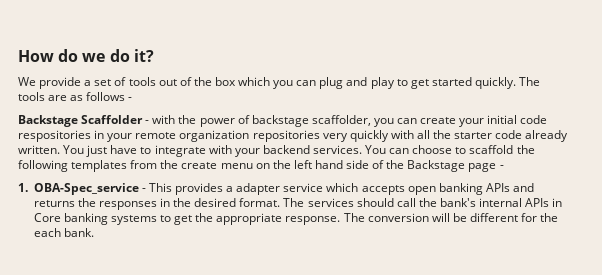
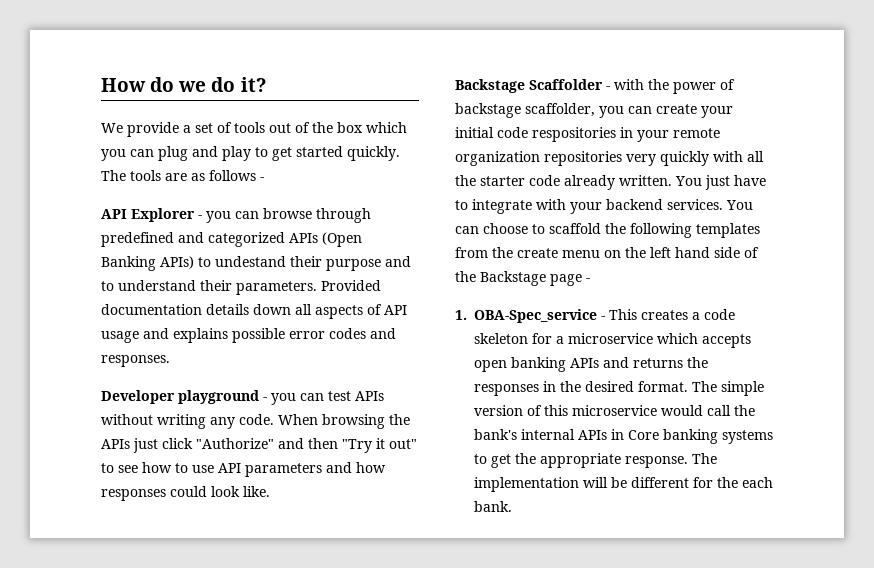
+ API Explorer - you can browse through predefined and categorized APIs (Open Banking APIs) to undestand their purpose and to understand their parameters. Provided documentation details down all aspects of API usage and explains possible error codes and responses.
+ Developer playground - you can test APIs without writing any code. When browsing the APIs just click "Authorize" and then "Try it out" to see how to use API parameters and how responses could look like.
- 1. OBA-Spec_service - This provides a adapter service which accepts open banking APIs and returns the responses in the desired format.
+ 1. OBA-Spec_service - This creates a code skeleton for a microservice which accepts open banking APIs and returns the responses in the desired format.
- The services should call the bank's internal APIs in Core banking systems to get the appropriate response.
+ The simple version of this microservice would call the bank's internal APIs in Core banking systems to get the appropriate response.
- The conversion will be different for the each bank.
+ The implementation will be different for the each bank.

